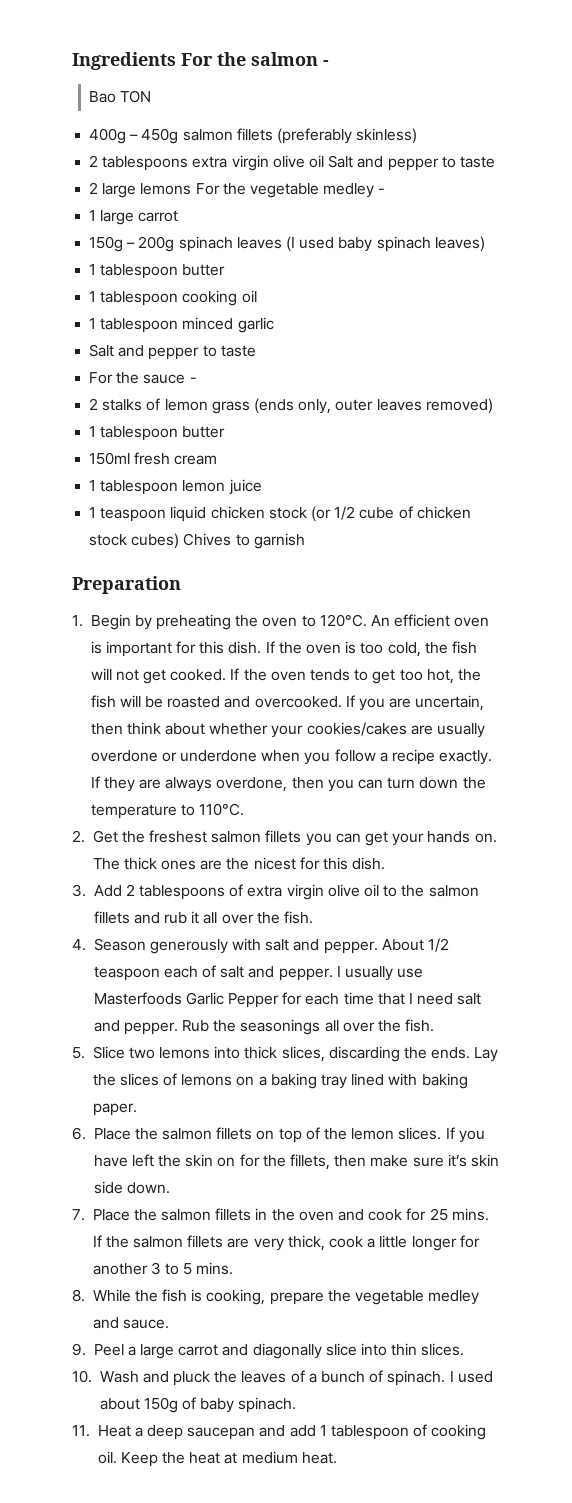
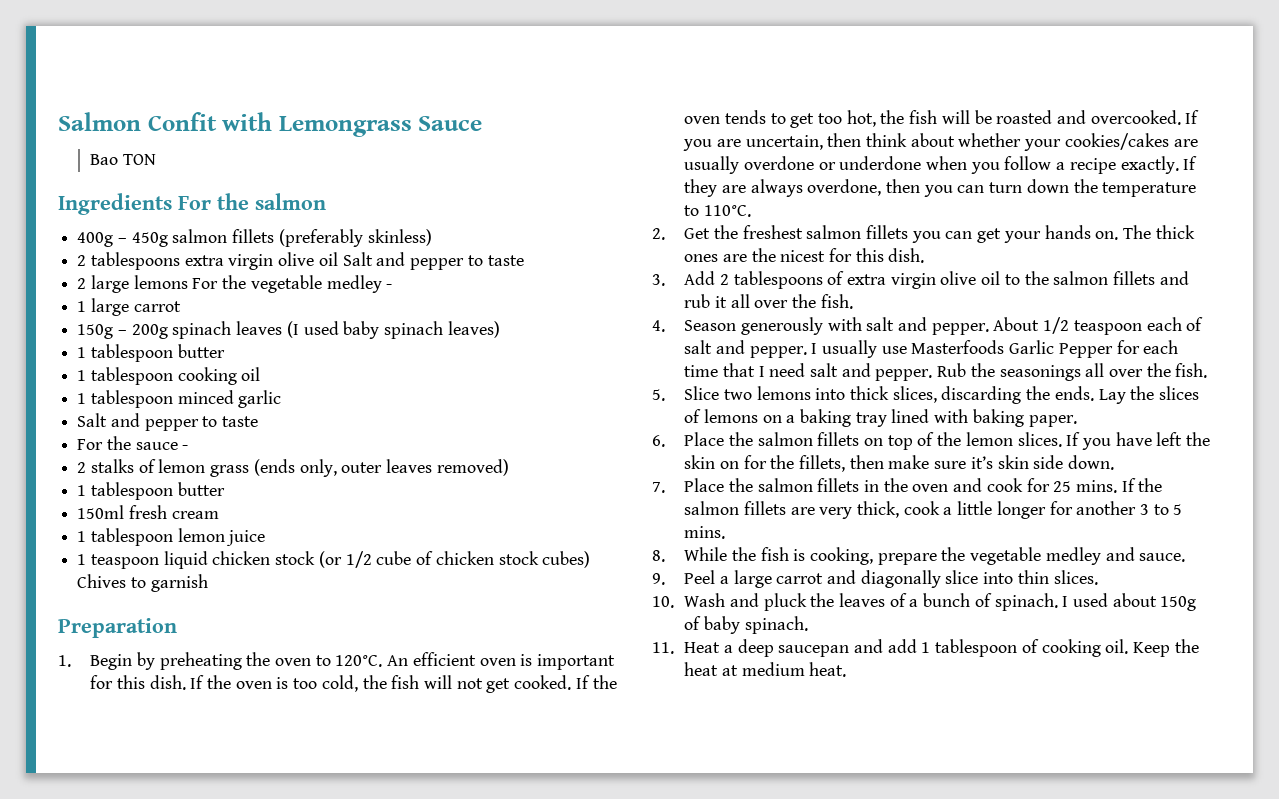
+ Salmon Confit with Lemongrass Sauce
+ Bao TON
- Ingredients For the salmon -
- Bao TON
+ Ingredients For the salmon

